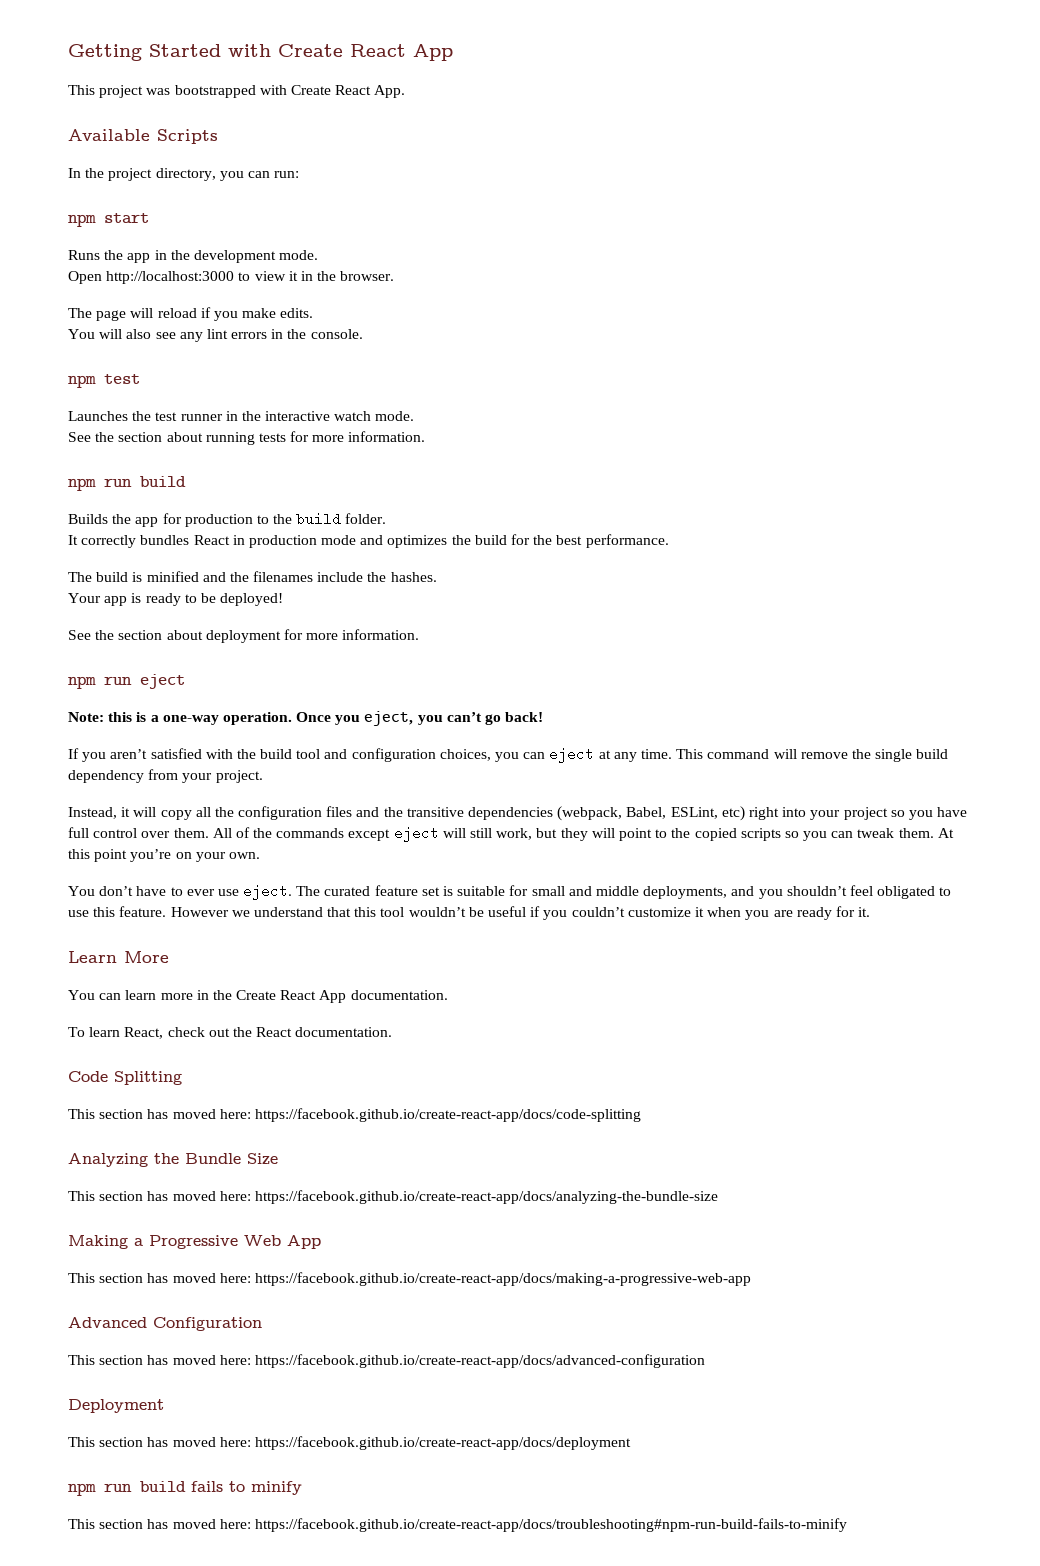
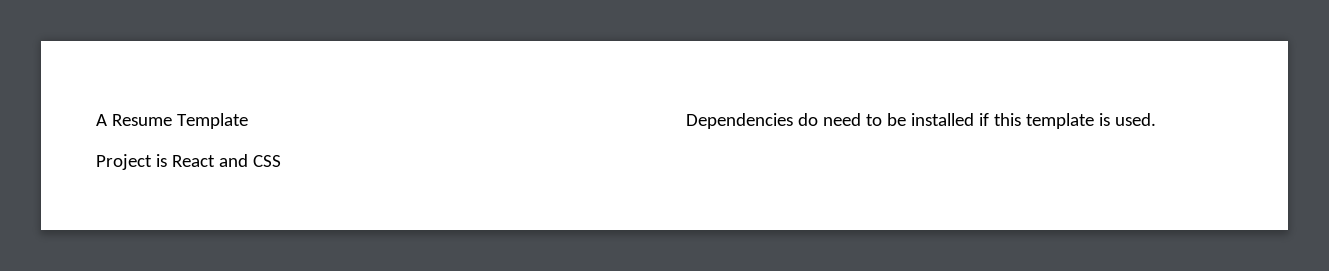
- Getting Started with Create React App
- This project was bootstrapped with Create React App.
- Available Scripts
- In the project directory, you can run:
- npm start
- Runs the app in the development mode.
- Open http://localhost:3000 to view it in the browser.
- The page will reload if you make edits.
- You will also see any lint errors in the console.
- npm test
- Launches the test runner in the interactive watch mode.
- See the section about running tests for more information.
- npm run build
- Builds the app for production to the build folder.
- It correctly bundles React in production mode and optimizes the build for the best performance.
- The build is minified and the filenames include the hashes.
- Your app is ready to be deployed!
- See the section about deployment for more information.
- npm run eject
- Note: this is a one-way operation. Once you eject, you can’t go back!
- If you aren’t satisfied with the build tool and configuration choices, you can eject at any time. This command will remove the single build dependency from your project.
- Instead, it will copy all the configuration files and the transitive dependencies (webpack, Babel, ESLint, etc) right into your project so you have full control over them. All of the commands except eject will still work, but they will point to the copied scripts so you can tweak them. At this point you’re on your own.
- You don’t have to ever use eject. The curated feature set is suitable for small and middle deployments, and you shouldn’t feel obligated to use this feature. However we understand that this tool wouldn’t be useful if you couldn’t customize it when you are ready for it.
- Learn More
- You can learn more in the Create React App documentation.
- To learn React, check out the React documentation.
- Code Splitting
- This section has moved here: https://facebook.github.io/create-react-app/docs/code-splitting
- Analyzing the Bundle Size
- This section has moved here: https://facebook.github.io/create-react-app/docs/analyzing-the-bundle-size
- Making a Progressive Web App
- This section has moved here: https://facebook.github.io/create-react-app/docs/making-a-progressive-web-app
- Advanced Configuration
- This section has moved here: https://facebook.github.io/create-react-app/docs/advanced-configuration
- Deployment
- This section has moved here: https://facebook.github.io/create-react-app/docs/deployment
- npm run build fails to minify
- This section has moved here: https://facebook.github.io/create-react-app/docs/troubleshooting#npm-run-build-fails-to-minify
+ A Resume Template
+ Project is React and CSS
+ Dependencies do need to be installed if this template is used.

